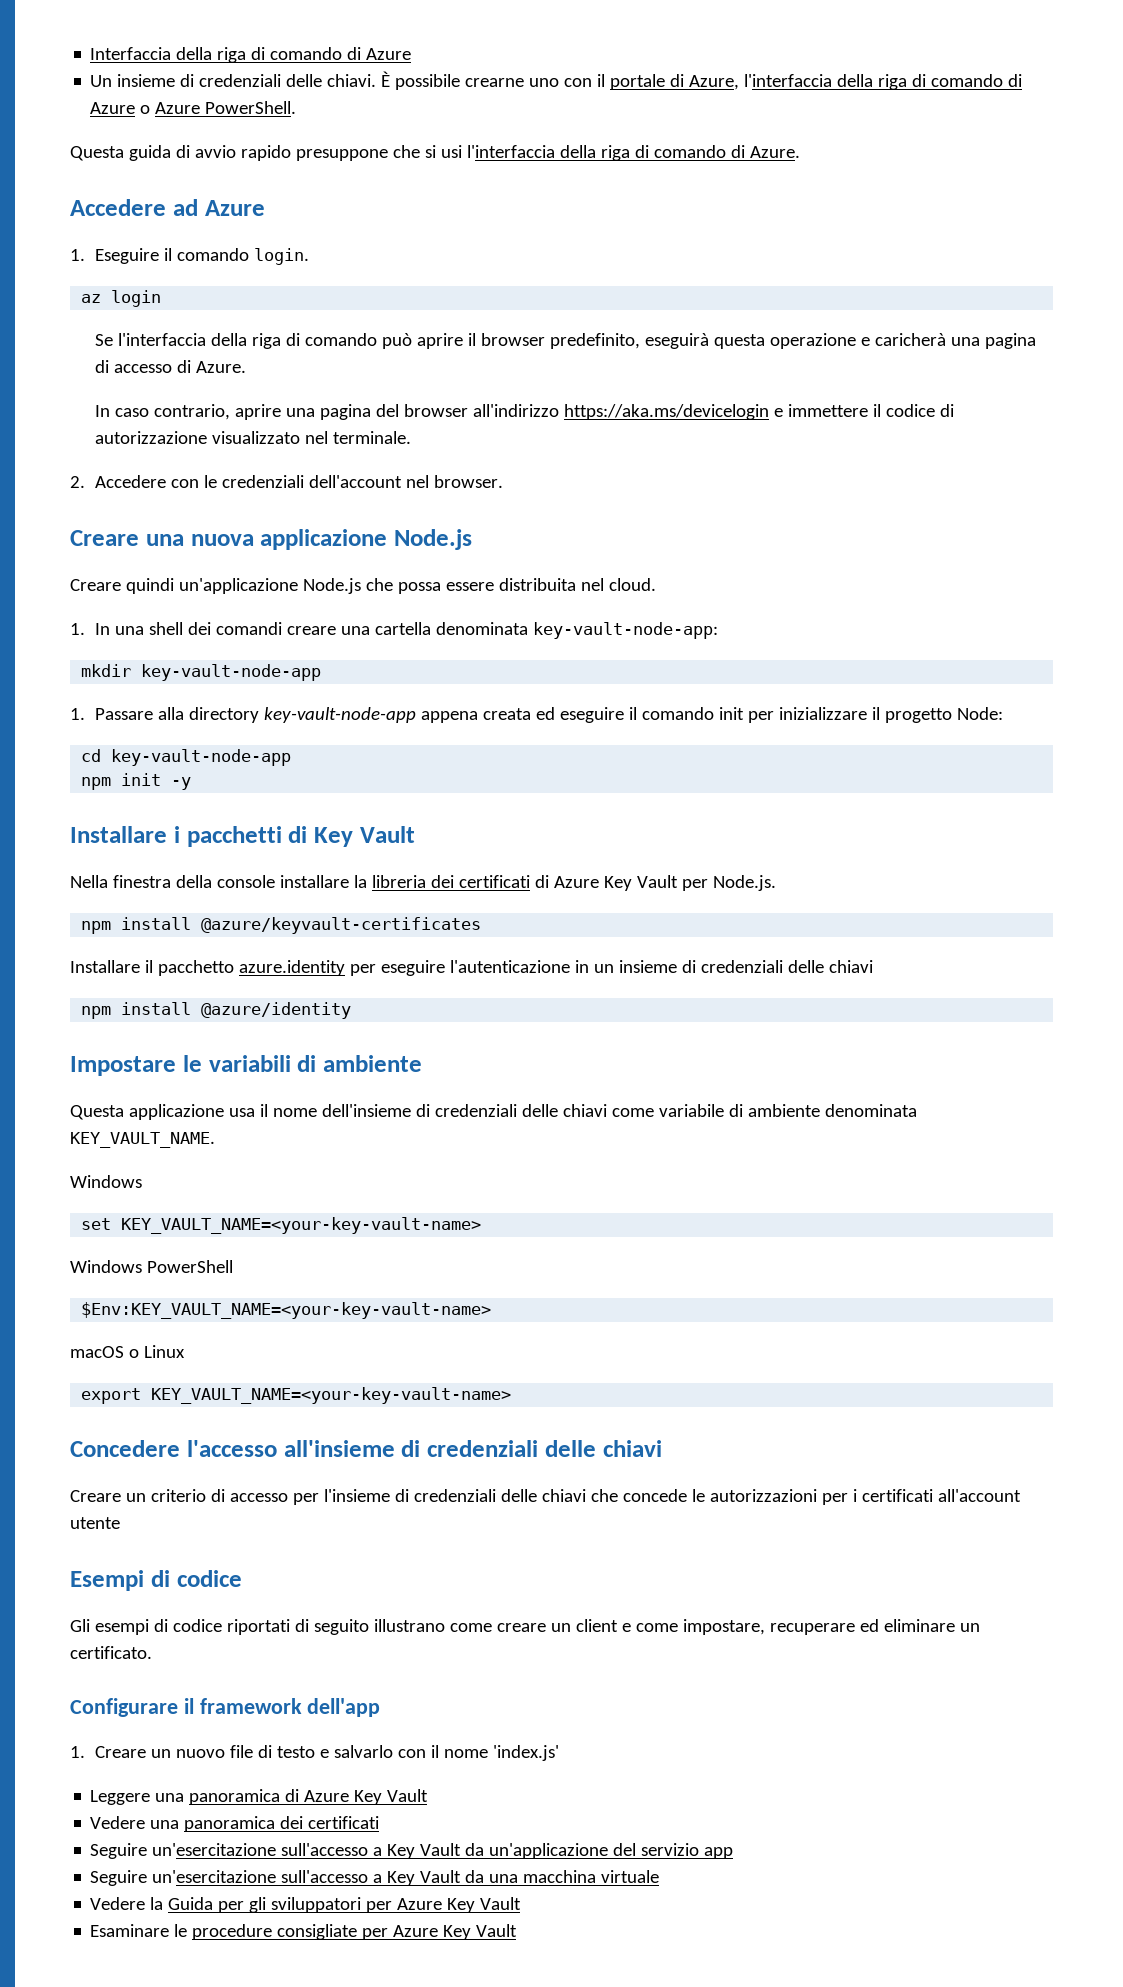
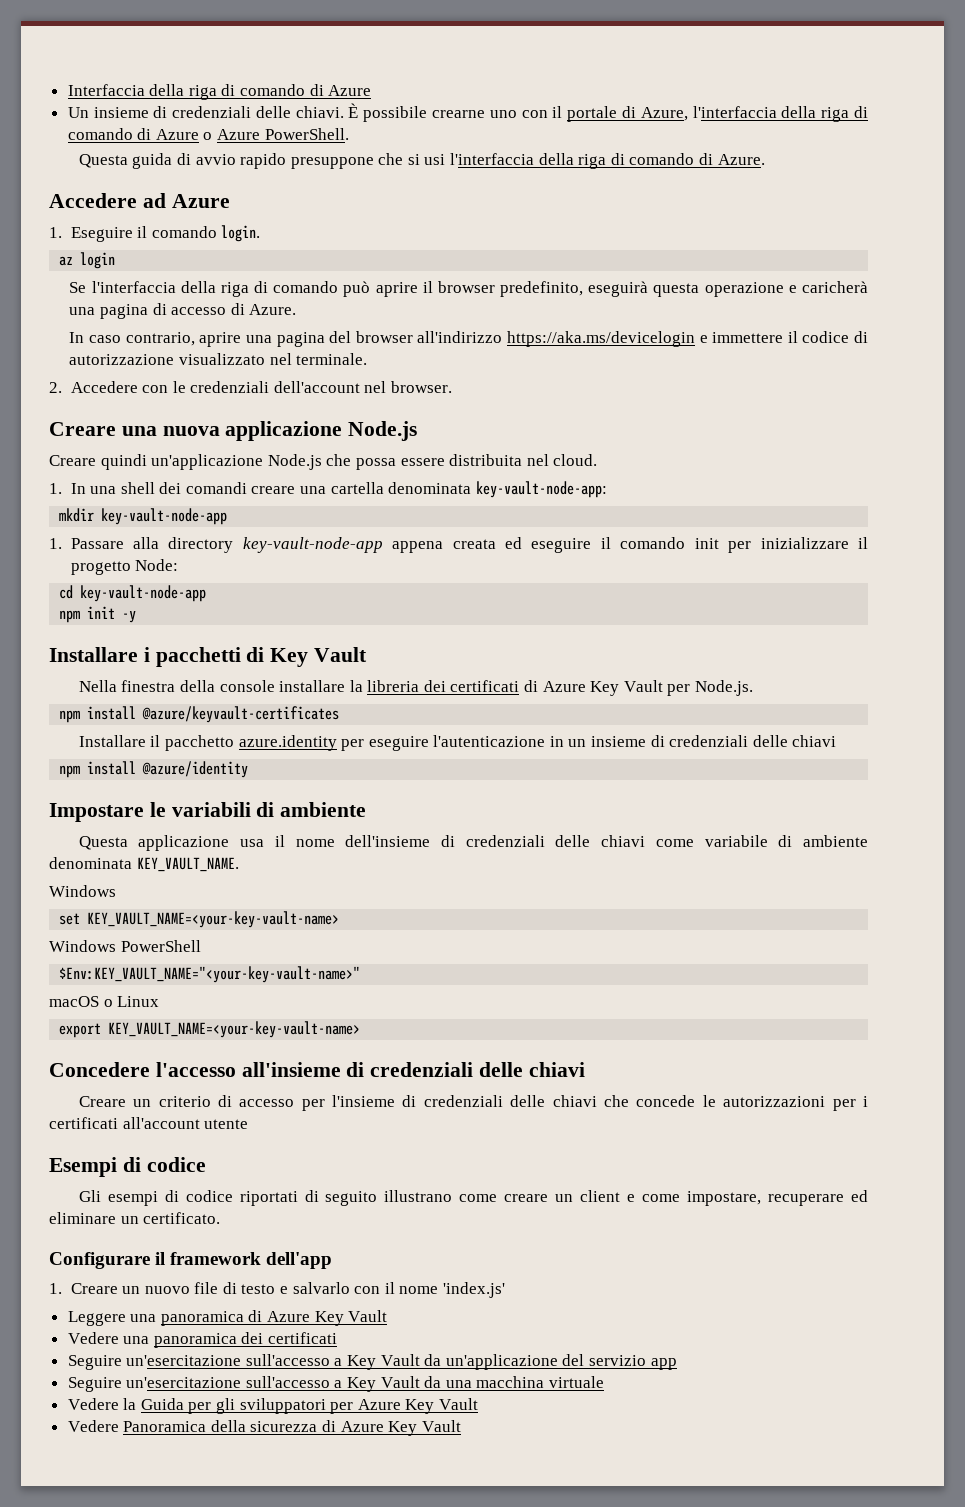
- $Env:KEY_VAULT_NAME=<your-key-vault-name>
+ $Env:KEY_VAULT_NAME="<your-key-vault-name>"
- Esaminare le procedure consigliate per Azure Key Vault
+ Vedere Panoramica della sicurezza di Azure Key Vault

